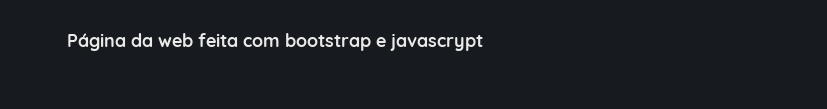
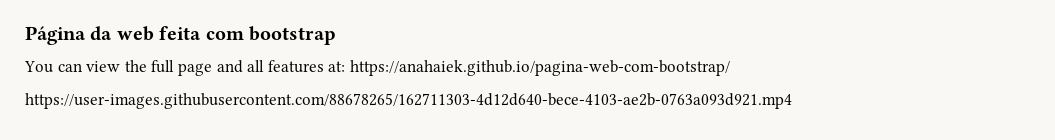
- Página da web feita com bootstrap e javascrypt
+ Página da web feita com bootstrap
+ You can view the full page and all features at: https://anahaiek.github.io/pagina-web-com-bootstrap/
+ https://user-images.githubusercontent.com/88678265/162711303-4d12d640-bece-4103-ae2b-0763a093d921.mp4

